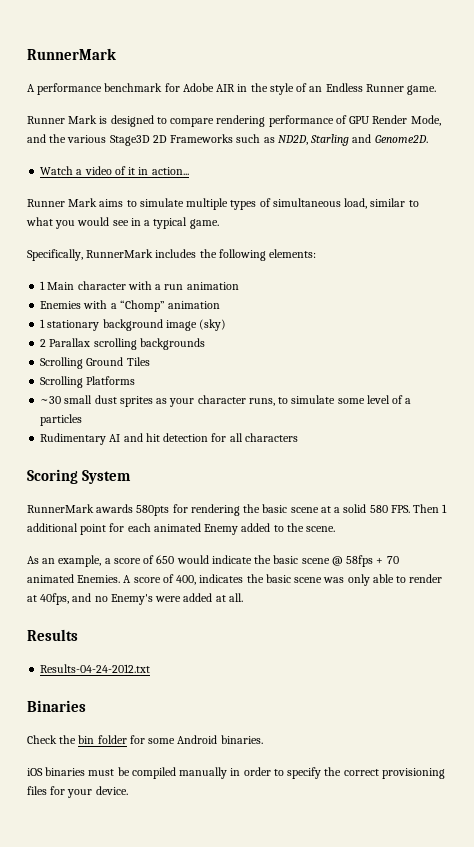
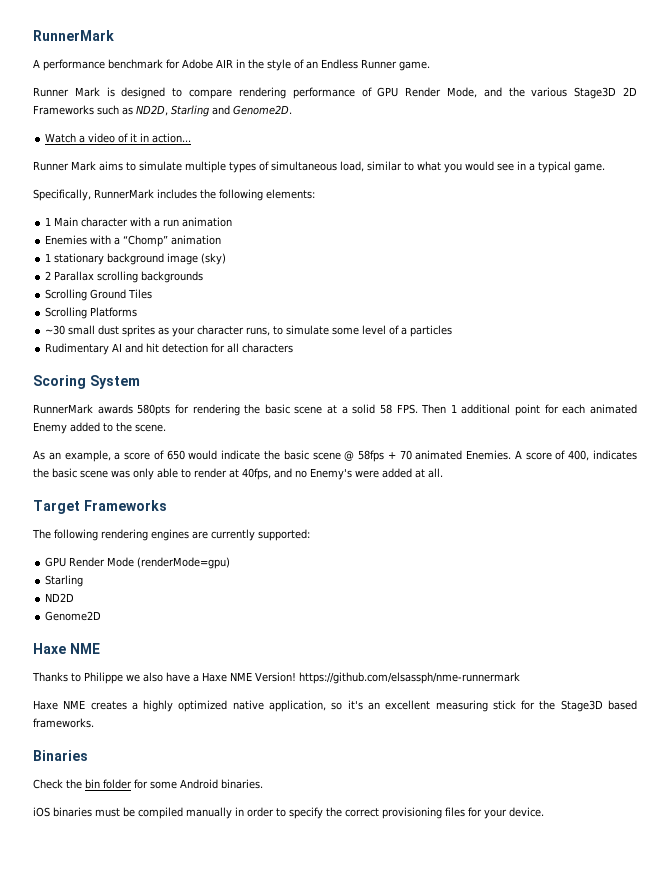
- RunnerMark awards 580pts for rendering the basic scene at a solid 580 FPS. Then 1 additional point for each animated Enemy added to the scene.
+ RunnerMark awards 580pts for rendering the basic scene at a solid 58 FPS. Then 1 additional point for each animated Enemy added to the scene.
- Results
- Results-04-24-2012.txt
+ Target Frameworks
+ The following rendering engines are currently supported:
+ GPU Render Mode (renderMode=gpu)
+ Starling
+ ND2D
+ Genome2D
+ Haxe NME
+ Thanks to Philippe we also have a Haxe NME Version! https://github.com/elsassph/nme-runnermark
+ Haxe NME creates a highly optimized native application, so it's an excellent measuring stick for the Stage3D based frameworks.

